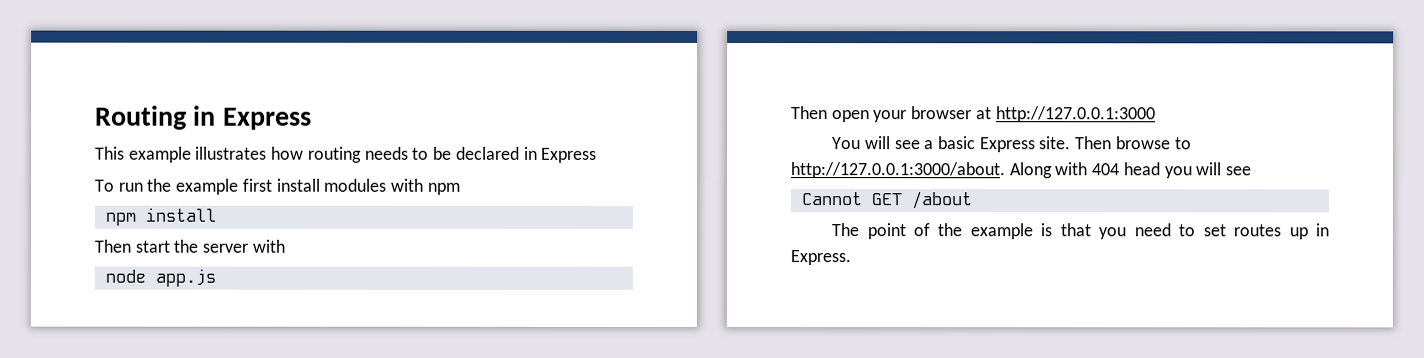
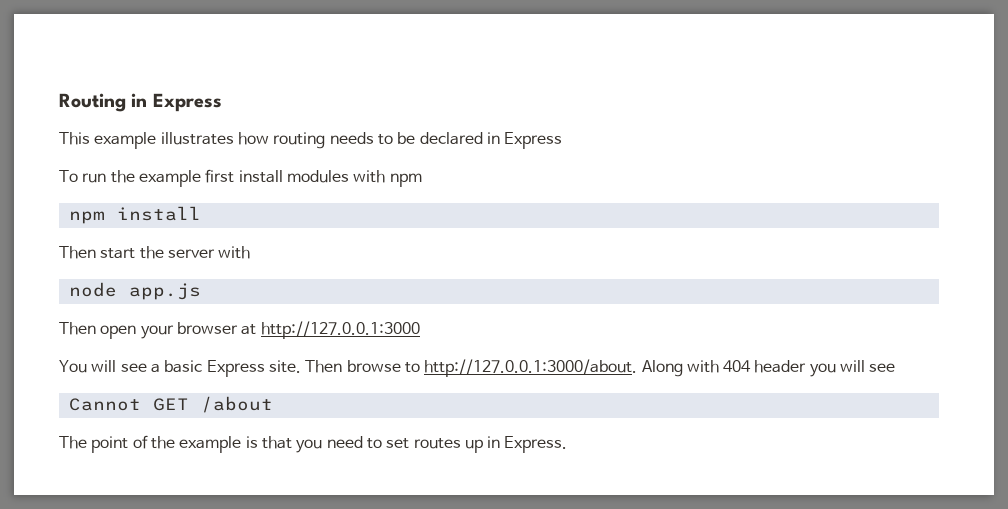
- Then browse to http://127.0.0.1:3000/about. Along with 404 head you will see
+ Then browse to http://127.0.0.1:3000/about. Along with 404 header you will see

